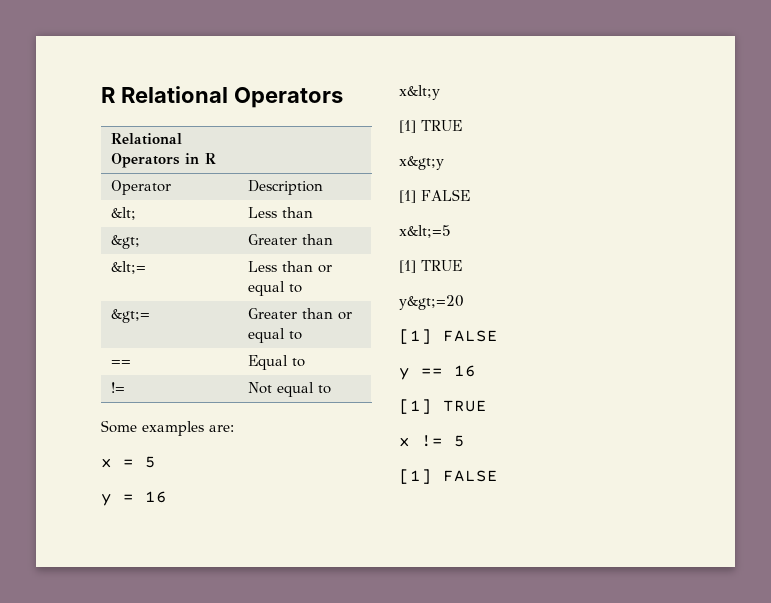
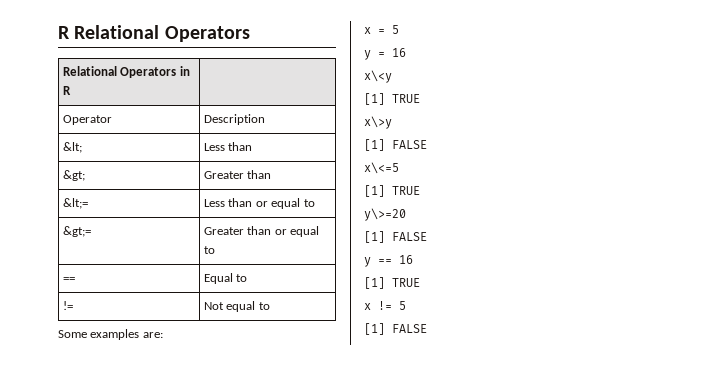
- x&lt;y
+ x\<y
  [1] TRUE
- x&gt;y
+ x\>y
  [1] FALSE
- x&lt;=5
+ x\<=5
  [1] TRUE
- y&gt;=20
+ y\>=20

